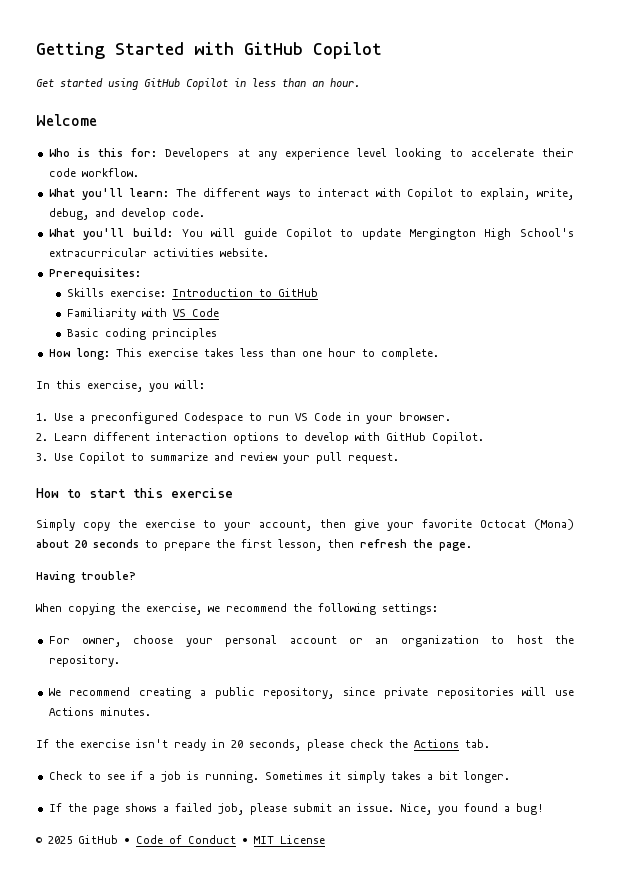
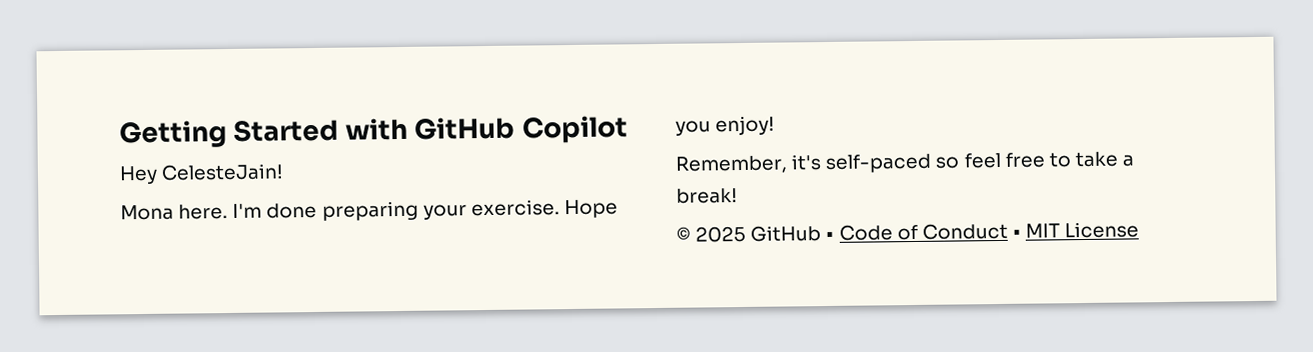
- Get started using GitHub Copilot in less than an hour.
- Welcome
- Who is this for: Developers at any experience level looking to accelerate their code workflow.
- What you'll learn: The different ways to interact with Copilot to explain, write, debug, and develop code.
- What you'll build: You will guide Copilot to update Mergington High School's extracurricular activities website.
- Prerequisites:
- Skills exercise: Introduction to GitHub
- Familiarity with VS Code
- Basic coding principles
- How long: This exercise takes less than one hour to complete.
- In this exercise, you will:
- 1. Use a preconfigured Codespace to run VS Code in your browser.
- 2. Learn different interaction options to develop with GitHub Copilot.
- 3. Use Copilot to summarize and review your pull request.
- How to start this exercise
- Simply copy the exercise to your account, then give your favorite Octocat (Mona) about 20 seconds to prepare the first lesson, then refresh the page.
- Having trouble?
- When copying the exercise, we recommend the following settings:
- For owner, choose your personal account or an organization to host the repository.
- We recommend creating a public repository, since private repositories will use Actions minutes.
- If the exercise isn't ready in 20 seconds, please check the Actions tab.
- Check to see if a job is running. Sometimes it simply takes a bit longer.
- If the page shows a failed job, please submit an issue. Nice, you found a bug!
+ Hey CelesteJain!
+ Mona here. I'm done preparing your exercise. Hope you enjoy!
+ Remember, it's self-paced so feel free to take a break!

